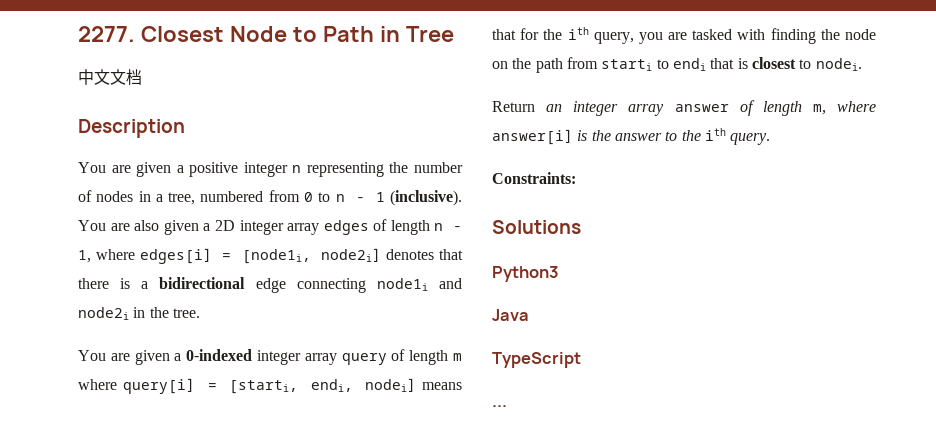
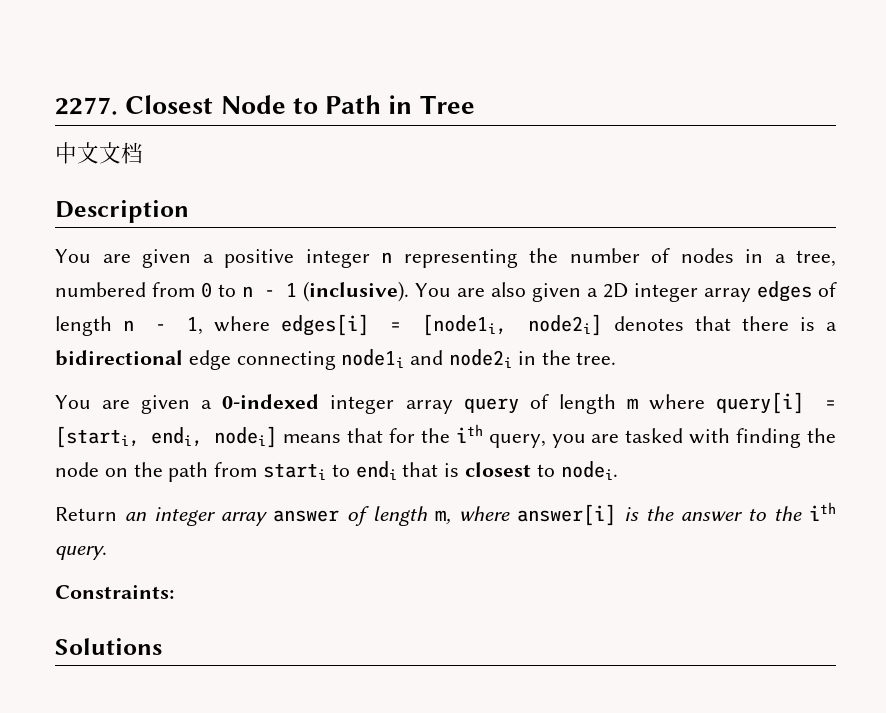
- Python3
- Java
- TypeScript
- ...

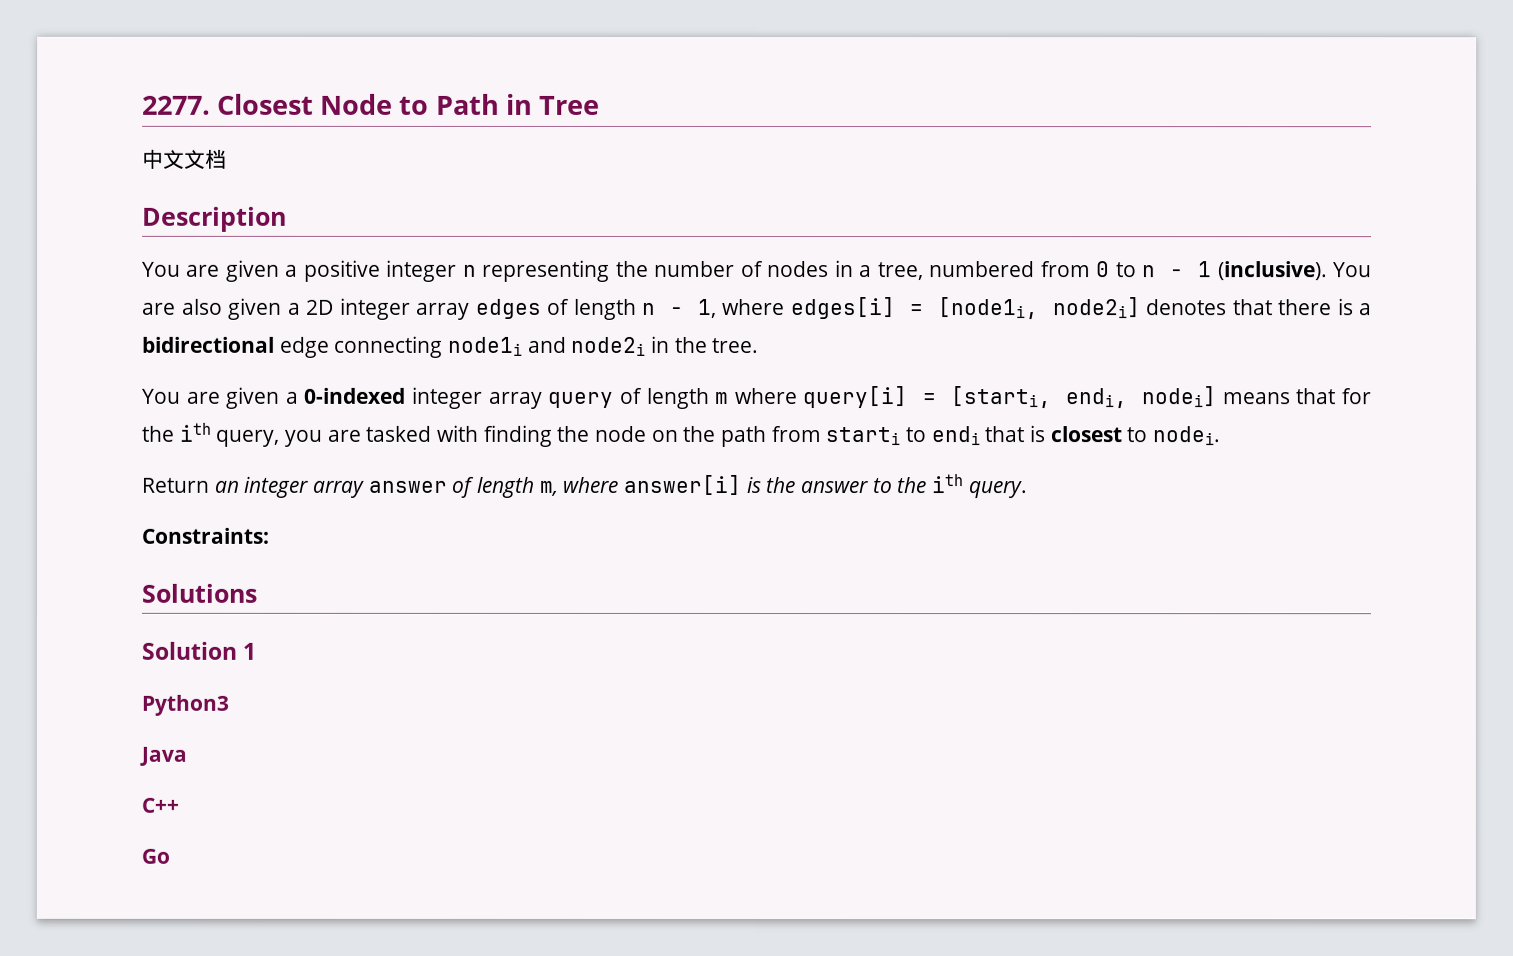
+ Solution 1
+ Python3
+ Java
+ C++
+ Go

